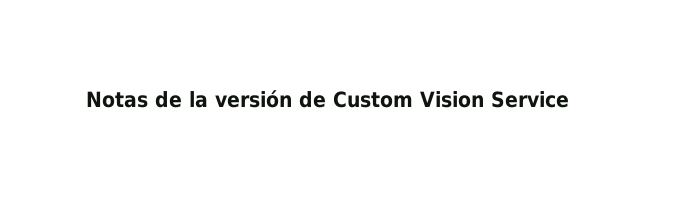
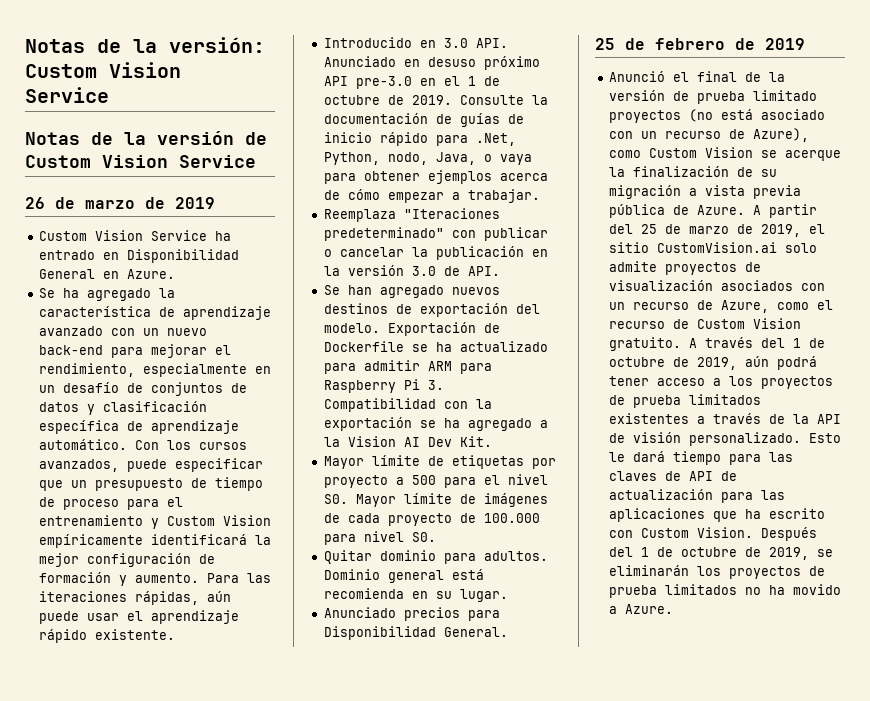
+ Notas de la versión: Custom Vision Service
+ 26 de marzo de 2019
+ Custom Vision Service ha entrado en Disponibilidad General en Azure.
+ Se ha agregado la característica de aprendizaje avanzado con un nuevo back-end para mejorar el rendimiento, especialmente en un desafío de conjuntos de datos y clasificación específica de aprendizaje automático. Con los cursos avanzados, puede especificar que un presupuesto de tiempo de proceso para el entrenamiento y Custom Vision empíricamente identificará la mejor configuración de formación y aumento. Para las iteraciones rápidas, aún puede usar el aprendizaje rápido existente.
+ Introducido en 3.0 API. Anunciado en desuso próximo API pre-3.0 en el 1 de octubre de 2019. Consulte la documentación de guías de inicio rápido para .Net, Python, nodo, Java, o vaya para obtener ejemplos acerca de cómo empezar a trabajar.
+ Reemplaza "Iteraciones predeterminado" con publicar o cancelar la publicación en la versión 3.0 de API.
+ Se han agregado nuevos destinos de exportación del modelo. Exportación de Dockerfile se ha actualizado para admitir ARM para Raspberry Pi 3. Compatibilidad con la exportación se ha agregado a la Vision AI Dev Kit.
+ Mayor límite de etiquetas por proyecto a 500 para el nivel S0. Mayor límite de imágenes de cada proyecto de 100.000 para nivel S0.
+ Quitar dominio para adultos. Dominio general está recomienda en su lugar.
+ Anunciado precios para Disponibilidad General.
+ 25 de febrero de 2019
+ Anunció el final de la versión de prueba limitado proyectos (no está asociado con un recurso de Azure), como Custom Vision se acerque la finalización de su migración a vista previa pública de Azure. A partir del 25 de marzo de 2019, el sitio CustomVision.ai solo admite proyectos de visualización asociados con un recurso de Azure, como el recurso de Custom Vision gratuito. A través del 1 de octubre de 2019, aún podrá tener acceso a los proyectos de prueba limitados existentes a través de la API de visión personalizado. Esto le dará tiempo para las claves de API de actualización para las aplicaciones que ha escrito con Custom Vision. Después del 1 de octubre de 2019, se eliminarán los proyectos de prueba limitados no ha movido a Azure.

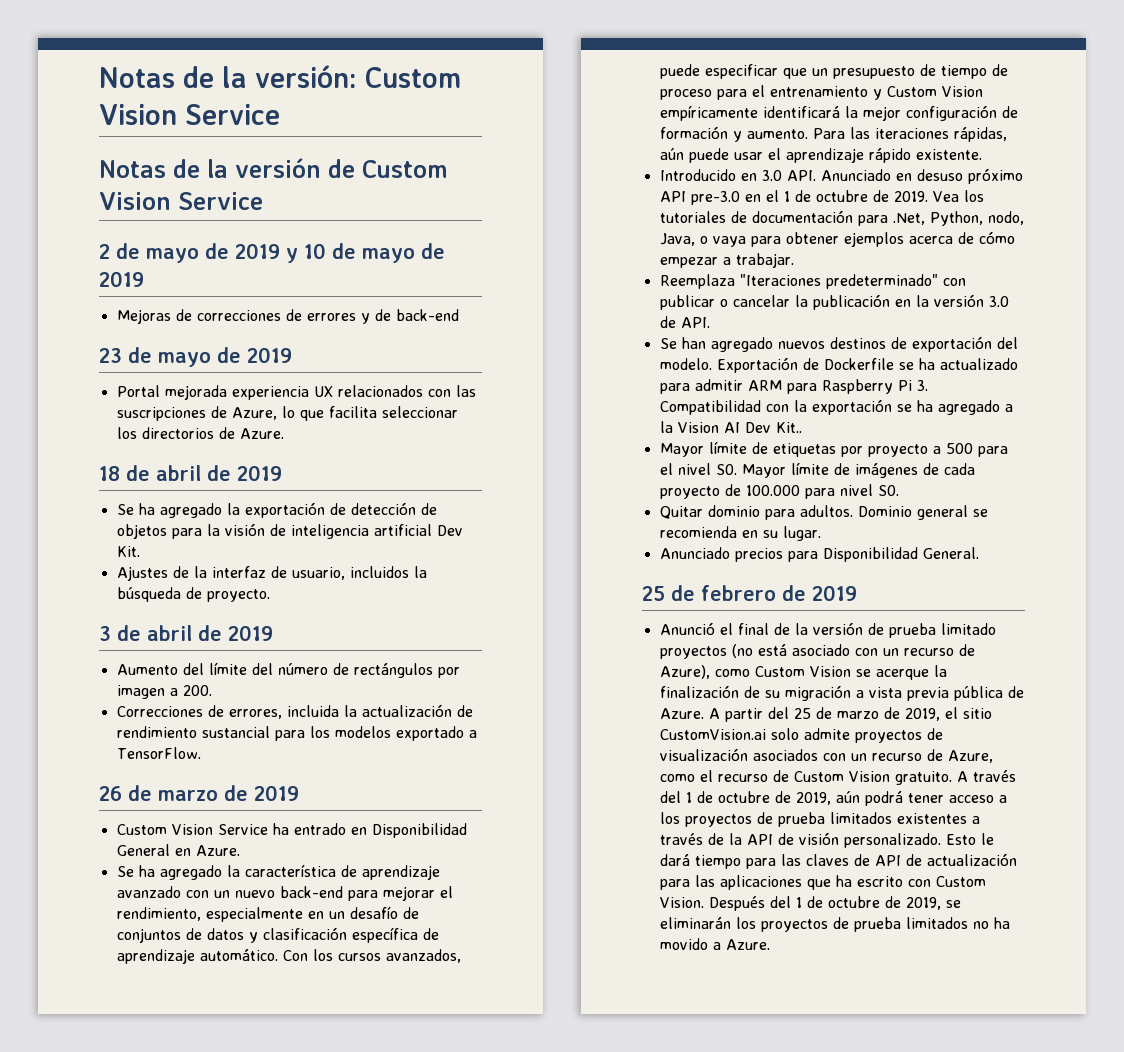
+ 2 de mayo de 2019 y 10 de mayo de 2019
+ Mejoras de correcciones de errores y de back-end
+ 23 de mayo de 2019
+ Portal mejorada experiencia UX relacionados con las suscripciones de Azure, lo que facilita seleccionar los directorios de Azure.
+ 18 de abril de 2019
+ Se ha agregado la exportación de detección de objetos para la visión de inteligencia artificial Dev Kit.
+ Ajustes de la interfaz de usuario, incluidos la búsqueda de proyecto.
+ 3 de abril de 2019
+ Aumento del límite del número de rectángulos por imagen a 200.
+ Correcciones de errores, incluida la actualización de rendimiento sustancial para los modelos exportado a TensorFlow.
- Consulte la documentación de guías de inicio rápido para .Net, Python, nodo, Java, o vaya para obtener ejemplos acerca de cómo empezar a trabajar.
+ Vea los tutoriales de documentación para .Net, Python, nodo, Java, o vaya para obtener ejemplos acerca de cómo empezar a trabajar.
- Exportación de Dockerfile se ha actualizado para admitir ARM para Raspberry Pi 3. Compatibilidad con la exportación se ha agregado a la Vision AI Dev Kit.
+ Exportación de Dockerfile se ha actualizado para admitir ARM para Raspberry Pi 3. Compatibilidad con la exportación se ha agregado a la Vision AI Dev Kit..
- Dominio general está recomienda en su lugar.
+ Dominio general se recomienda en su lugar.

